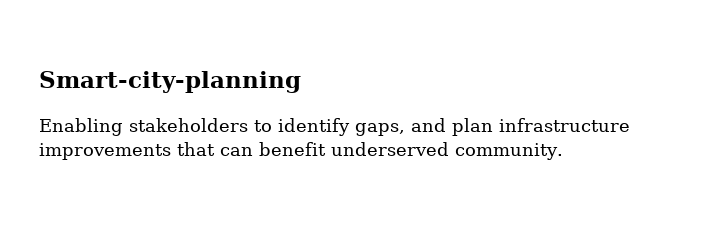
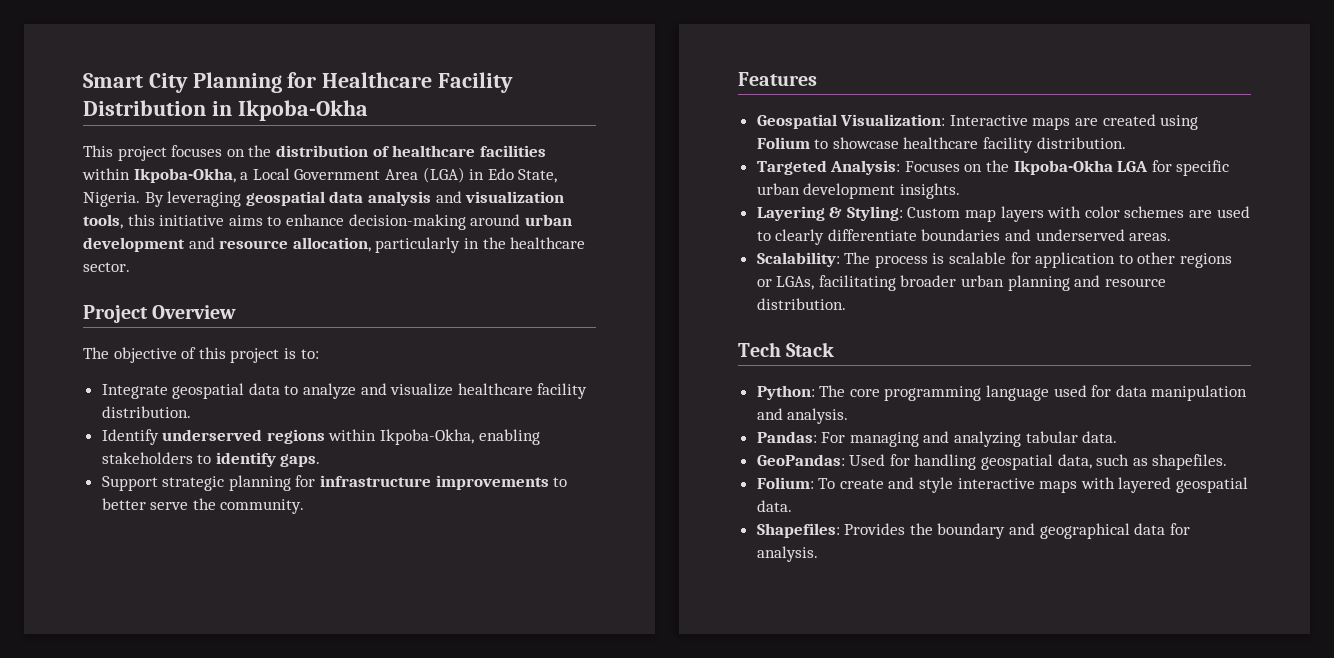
- Smart-city-planning
- Enabling stakeholders to identify gaps, and plan infrastructure improvements that can benefit underserved community.
+ Smart City Planning for Healthcare Facility Distribution in Ikpoba-Okha
+ This project focuses on the distribution of healthcare facilities within Ikpoba-Okha, a Local Government Area (LGA) in Edo State, Nigeria. By leveraging geospatial data analysis and visualization tools, this initiative aims to enhance decision-making around urban development and resource allocation, particularly in the healthcare sector.
+ Project Overview
+ The objective of this project is to:
+ Integrate geospatial data to analyze and visualize healthcare facility distribution.
+ Identify underserved regions within Ikpoba-Okha, enabling stakeholders to identify gaps.
+ Support strategic planning for infrastructure improvements to better serve the community.
+ Features
+ Geospatial Visualization: Interactive maps are created using Folium to showcase healthcare facility distribution.
+ Targeted Analysis: Focuses on the Ikpoba-Okha LGA for specific urban development insights.
+ Layering & Styling: Custom map layers with color schemes are used to clearly differentiate boundaries and underserved areas.
+ Scalability: The process is scalable for application to other regions or LGAs, facilitating broader urban planning and resource distribution.
+ Tech Stack
+ Python: The core programming language used for data manipulation and analysis.
+ Pandas: For managing and analyzing tabular data.
+ GeoPandas: Used for handling geospatial data, such as shapefiles.
+ Folium: To create and style interactive maps with layered geospatial data.
+ Shapefiles: Provides the boundary and geographical data for analysis.

